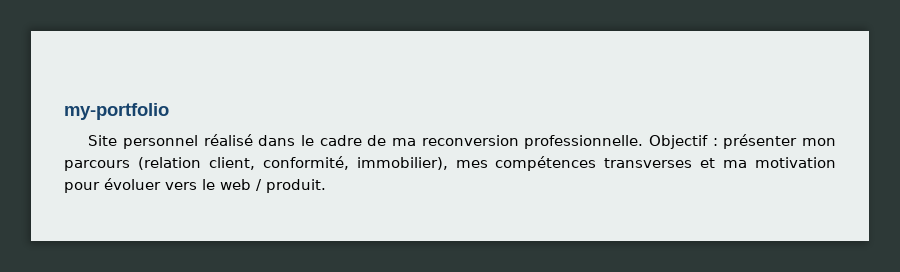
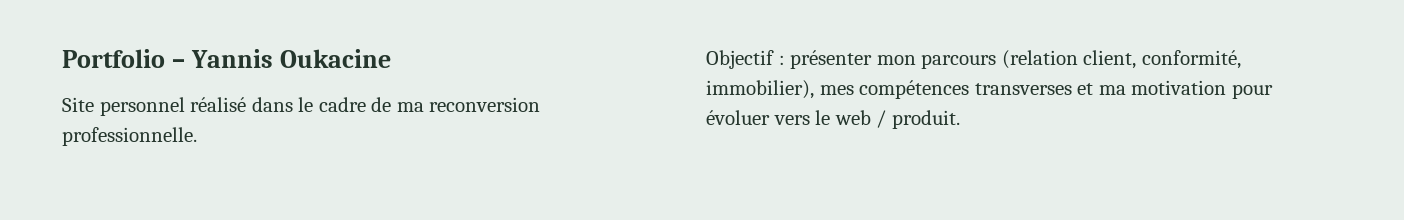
- my-portfolio
+ Portfolio – Yannis Oukacine
- Site personnel réalisé dans le cadre de ma reconversion professionnelle. Objectif : présenter mon parcours (relation client, conformité, immobilier), mes compétences transverses et ma motivation pour évoluer vers le web / produit.
+ Site personnel réalisé dans le cadre de ma reconversion professionnelle.
+ Objectif : présenter mon parcours (relation client, conformité, immobilier), mes compétences transverses et ma motivation pour évoluer vers le web / produit.

